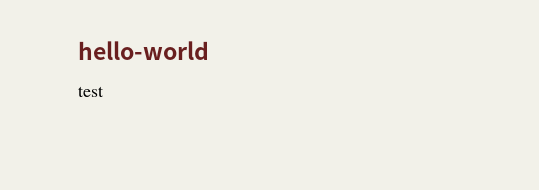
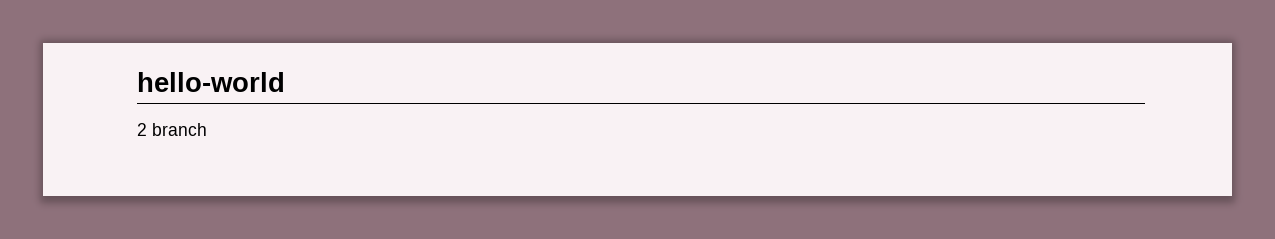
- test
+ 2 branch

